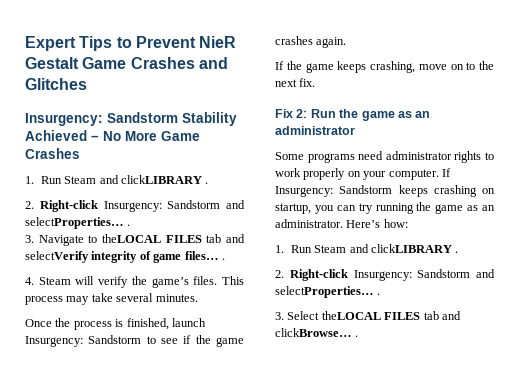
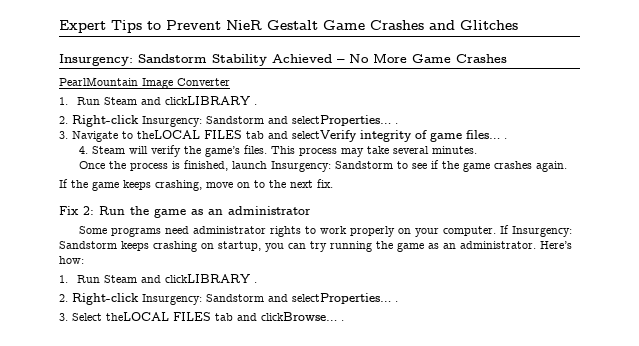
+ PearlMountain Image Converter

